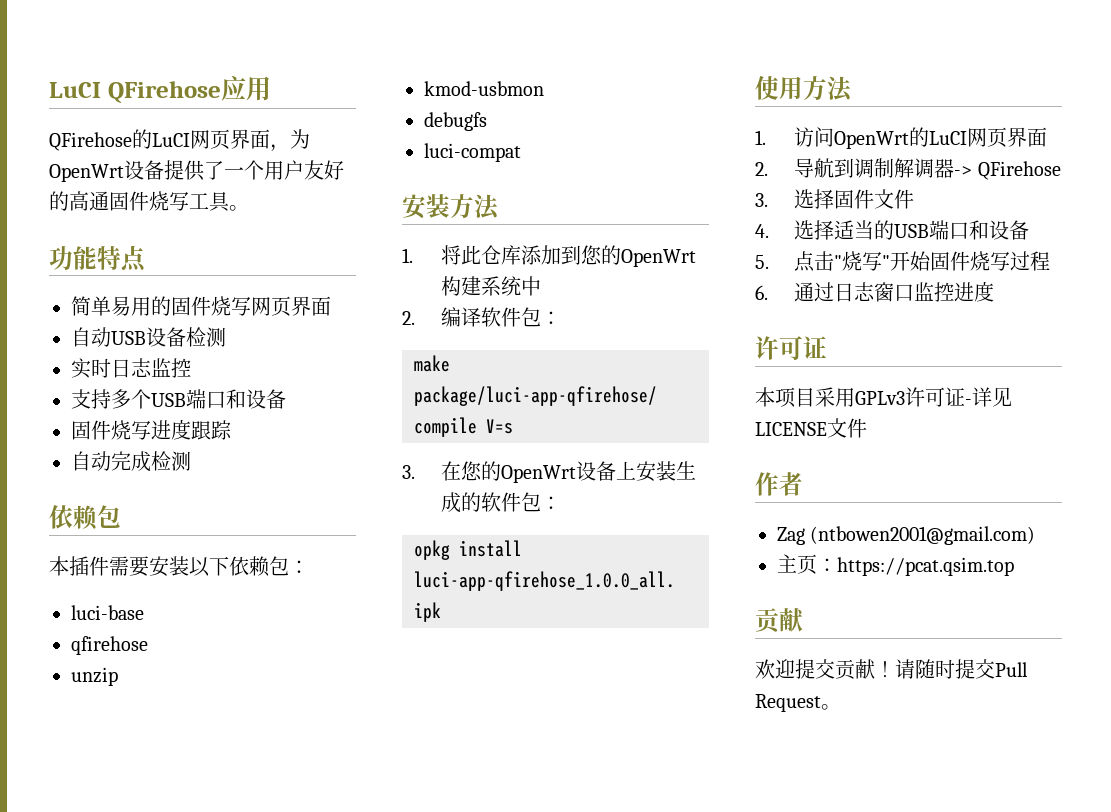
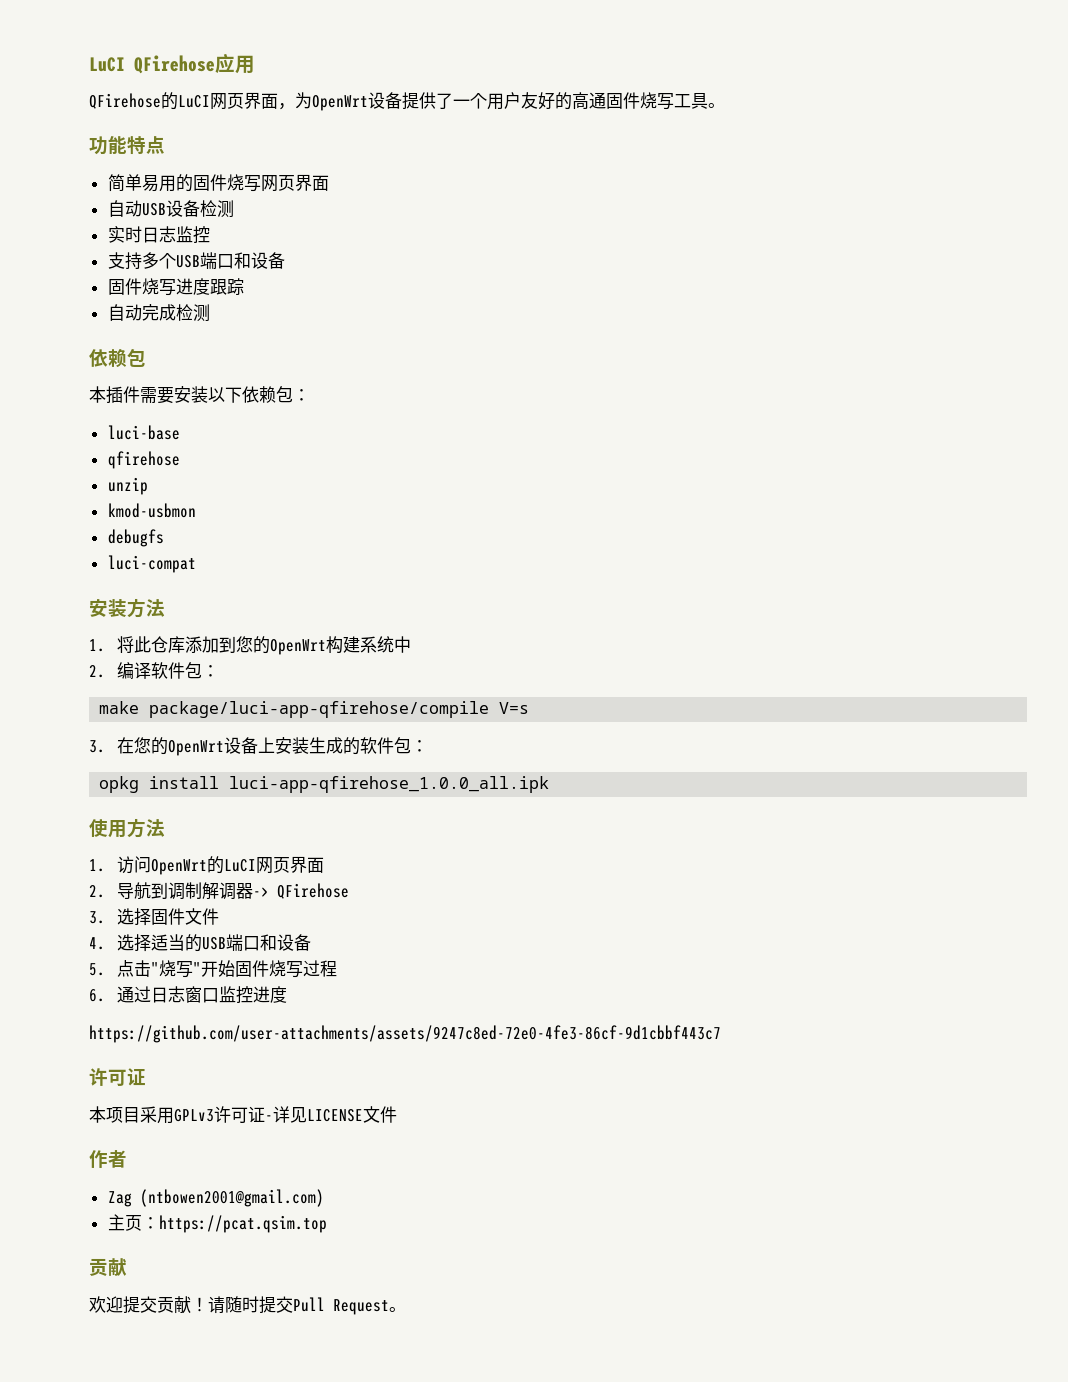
+ https://github.com/user-attachments/assets/9247c8ed-72e0-4fe3-86cf-9d1cbbf443c7

